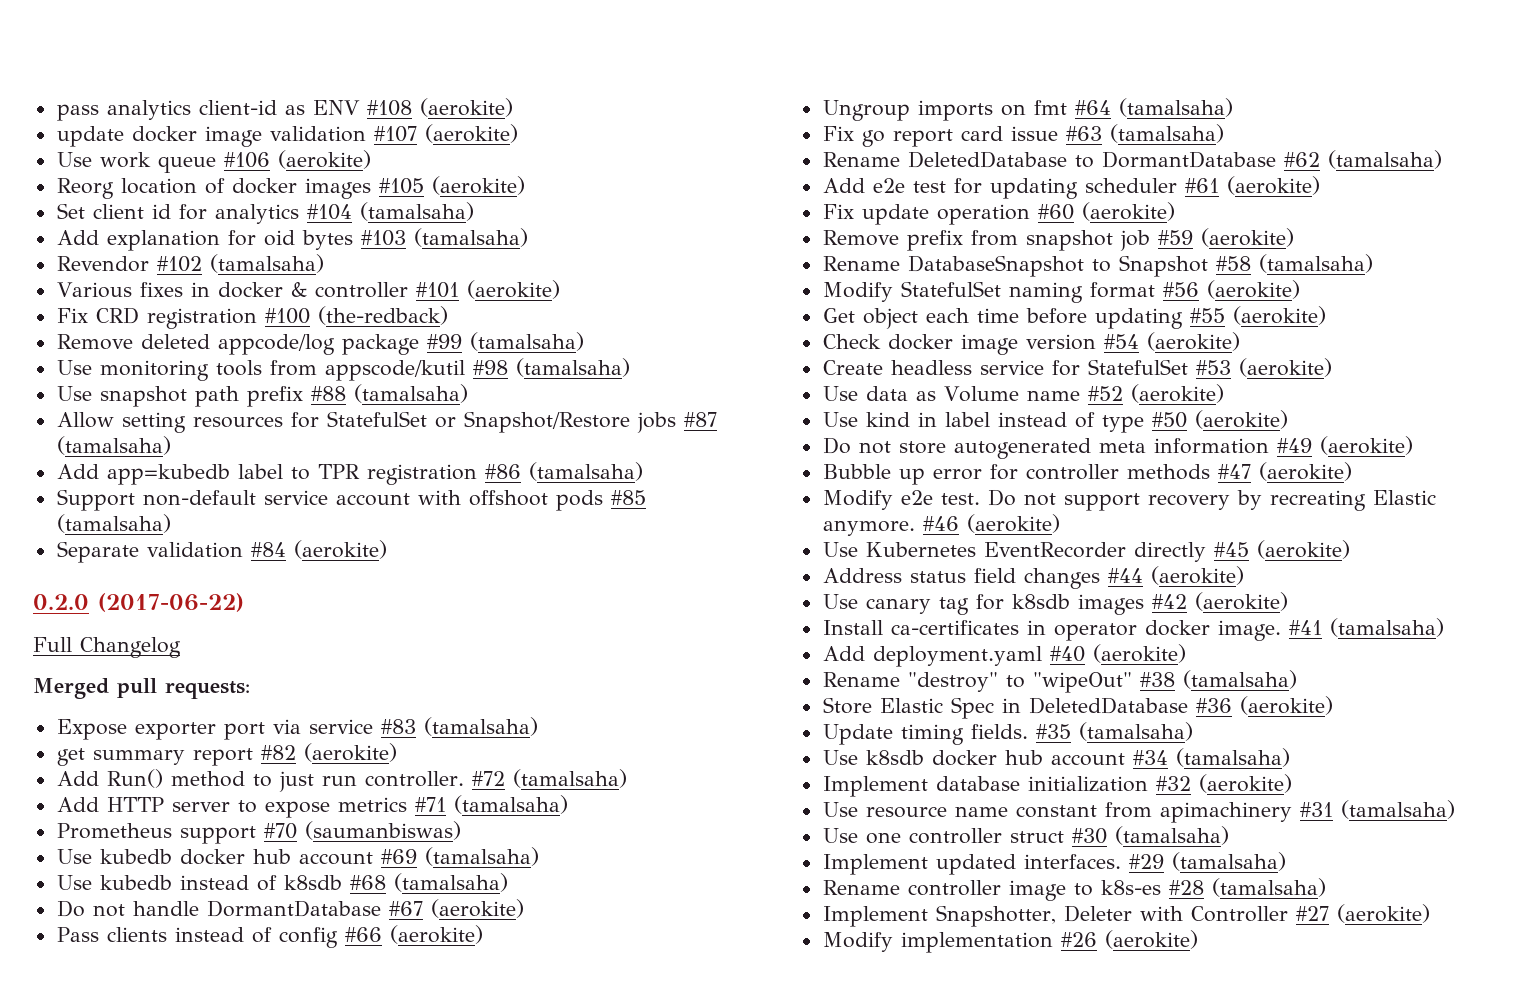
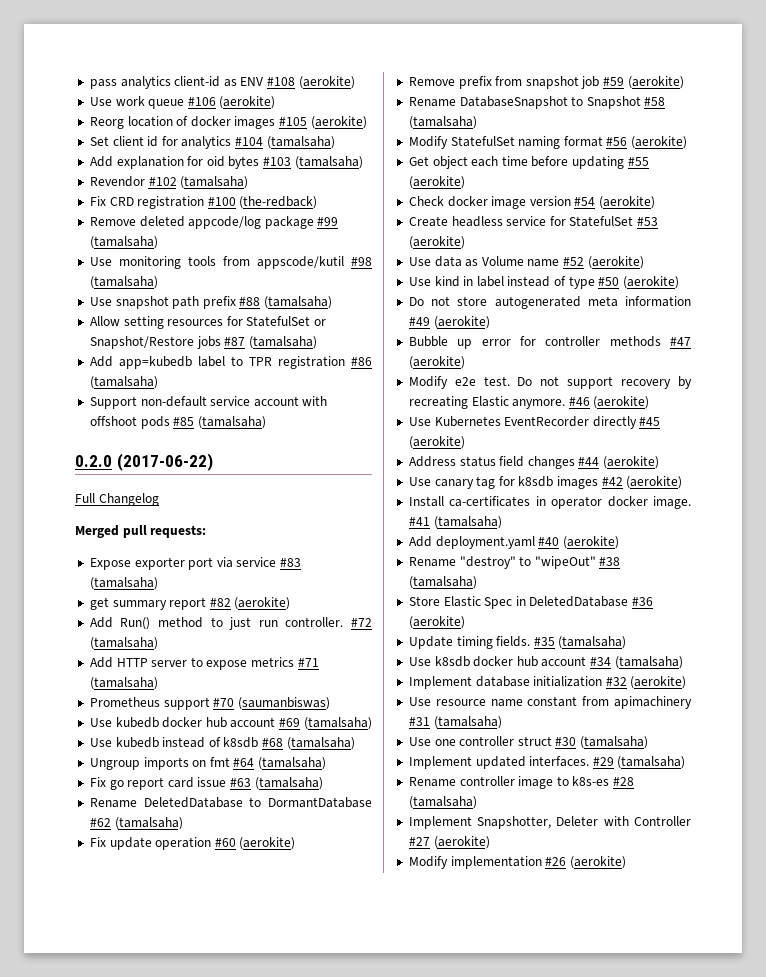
- update docker image validation #107 (aerokite)
- Various fixes in docker & controller #101 (aerokite)
- Separate validation #84 (aerokite)
- Do not handle DormantDatabase #67 (aerokite)
- Pass clients instead of config #66 (aerokite)
- Add e2e test for updating scheduler #61 (aerokite)

